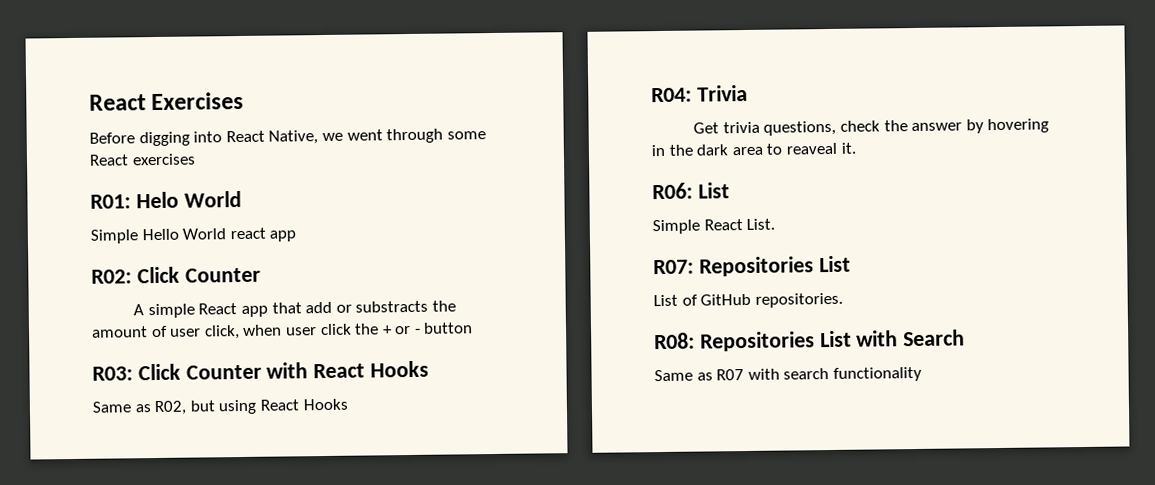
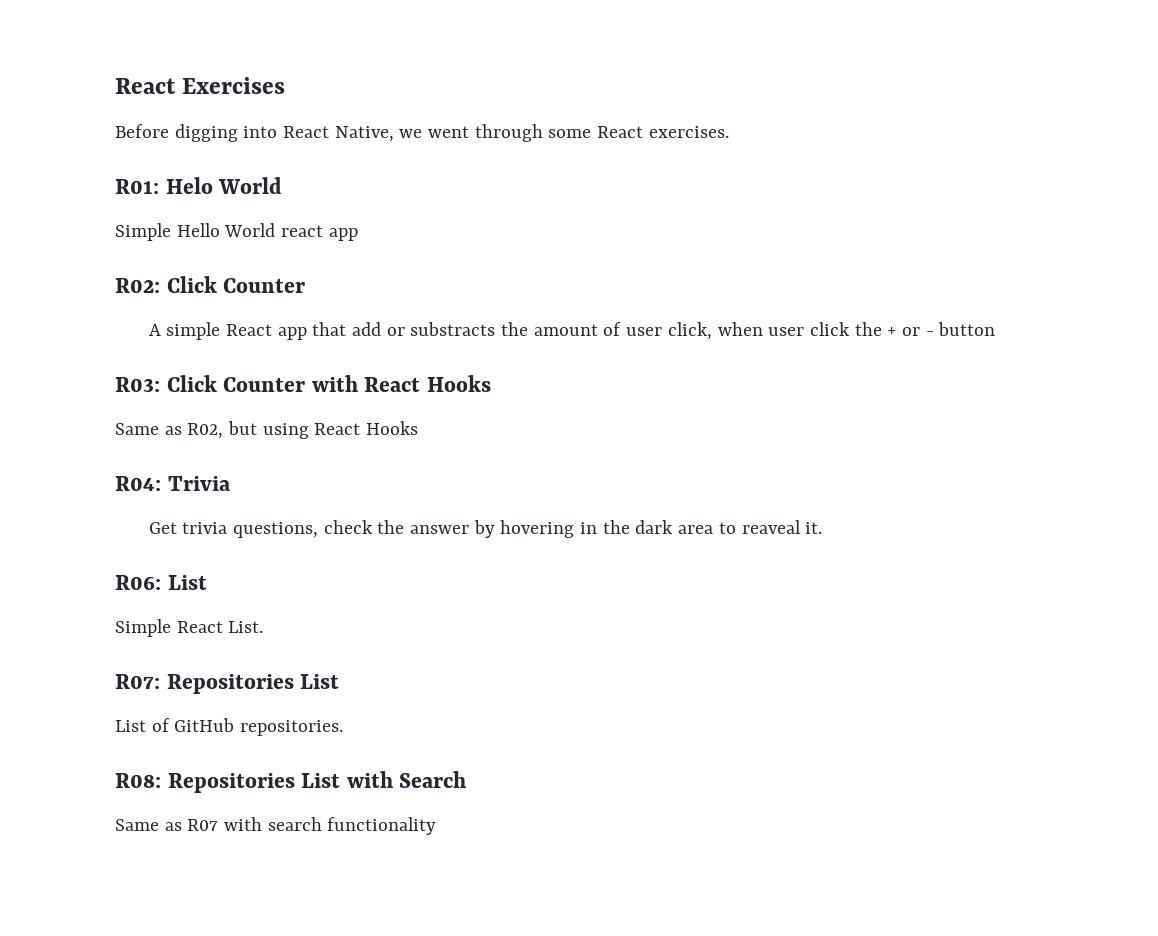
- Before digging into React Native, we went through some React exercises
+ Before digging into React Native, we went through some React exercises.

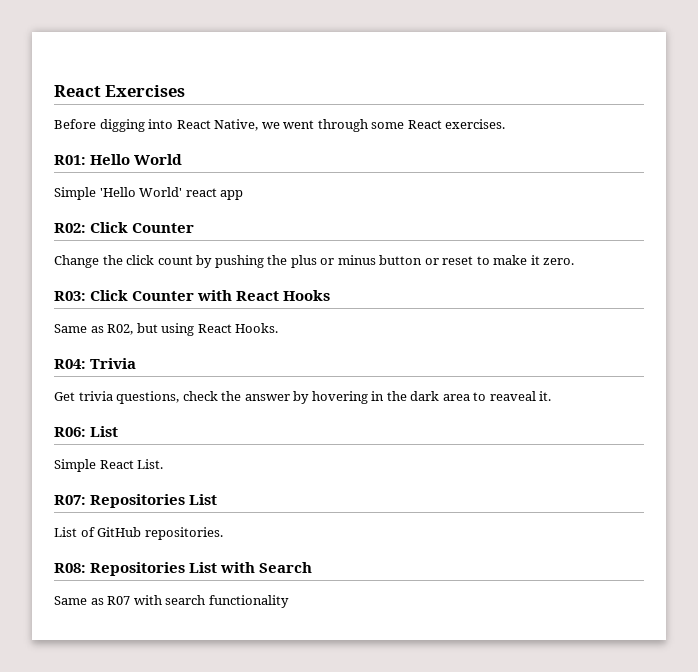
- R01: Helo World
+ R01: Hello World
- Simple Hello World react app
+ Simple 'Hello World' react app
- A simple React app that add or substracts the amount of user click, when user click the + or - button
+ Change the click count by pushing the plus or minus button or reset to make it zero.
- Same as R02, but using React Hooks
+ Same as R02, but using React Hooks.

